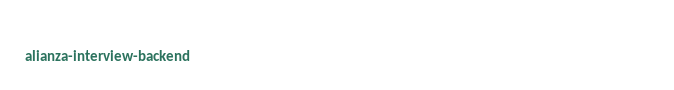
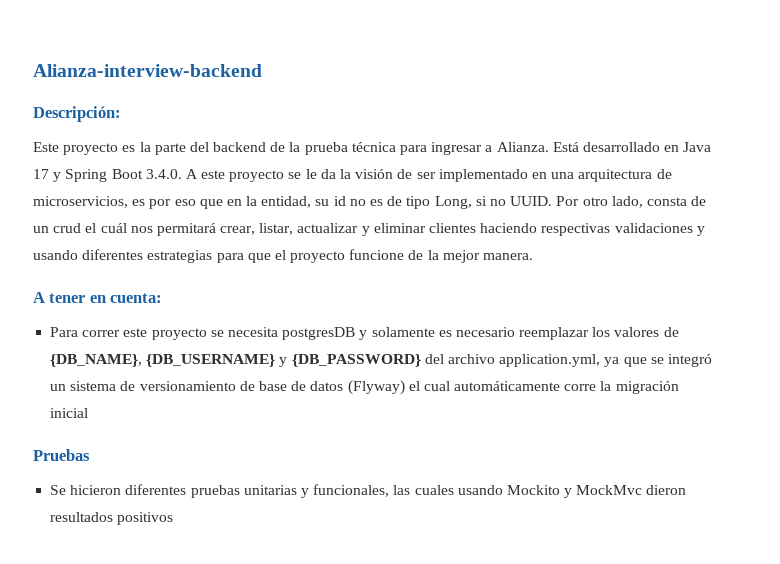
- alianza-interview-backend
+ Alianza-interview-backend
+ Descripción:
+ Este proyecto es la parte del backend de la prueba técnica para ingresar a Alianza. Está desarrollado en Java 17 y Spring Boot 3.4.0. A este proyecto se le da la visión de ser implementado en una arquitectura de microservicios, es por eso que en la entidad, su id no es de tipo Long, si no UUID. Por otro lado, consta de un crud el cuál nos permitará crear, listar, actualizar y eliminar clientes haciendo respectivas validaciones y usando diferentes estrategias para que el proyecto funcione de la mejor manera.
+ A tener en cuenta:
+ Para correr este proyecto se necesita postgresDB y solamente es necesario reemplazar los valores de {DB_NAME}, {DB_USERNAME} y {DB_PASSWORD} del archivo application.yml, ya que se integró un sistema de versionamiento de base de datos (Flyway) el cual automáticamente corre la migración inicial
+ Pruebas
+ Se hicieron diferentes pruebas unitarias y funcionales, las cuales usando Mockito y MockMvc dieron resultados positivos

